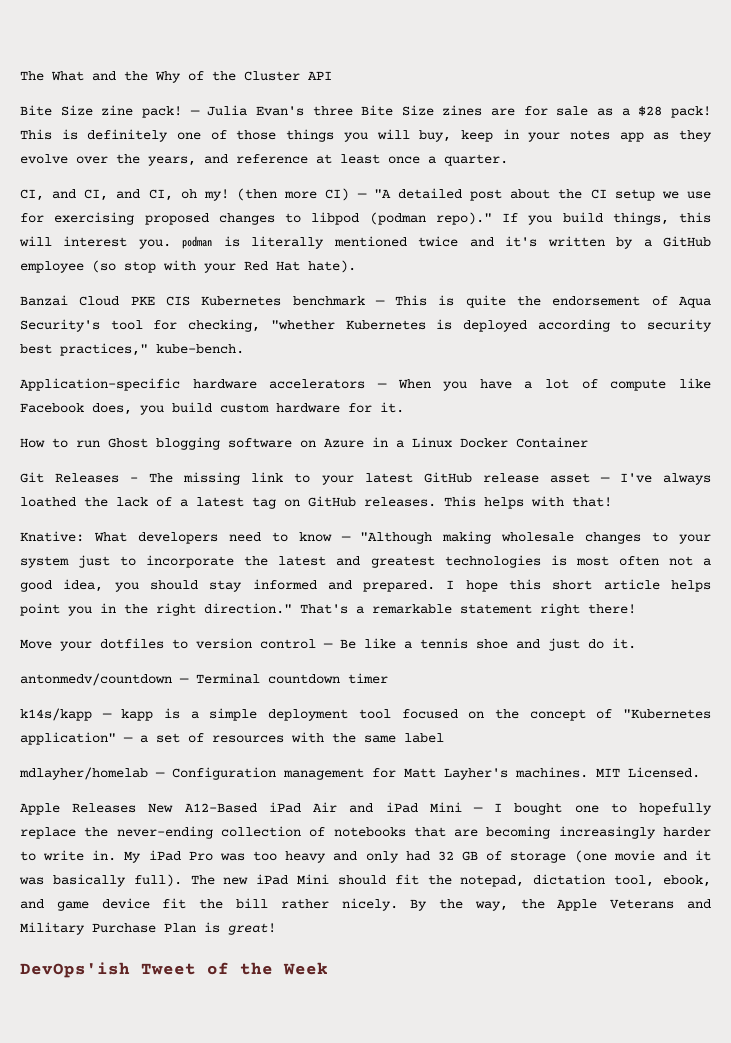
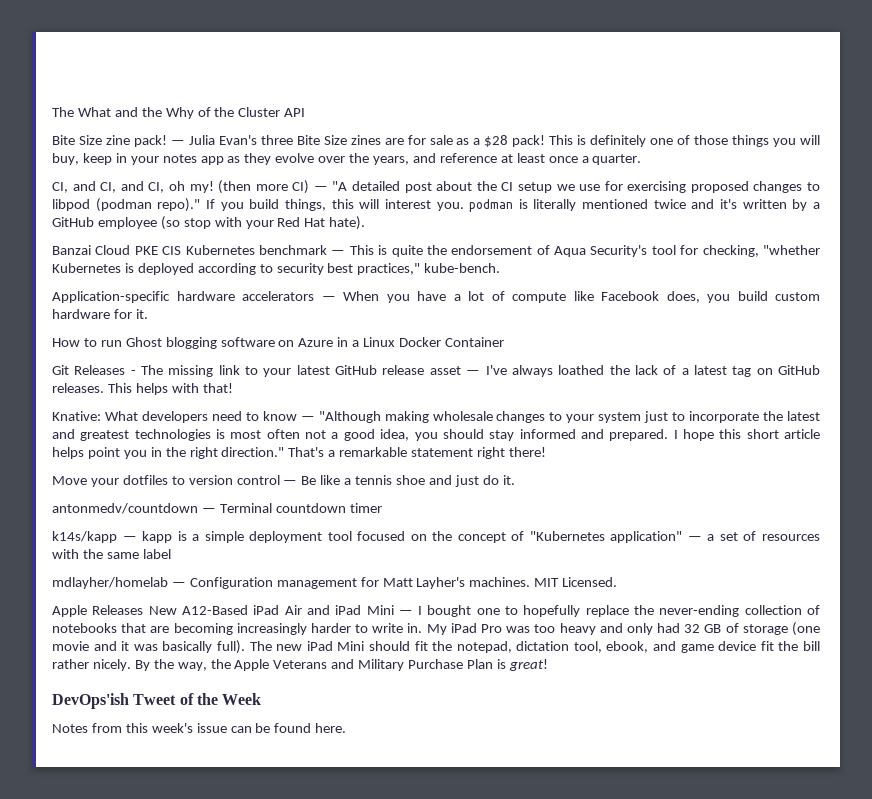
+ Notes from this week's issue can be found here.

